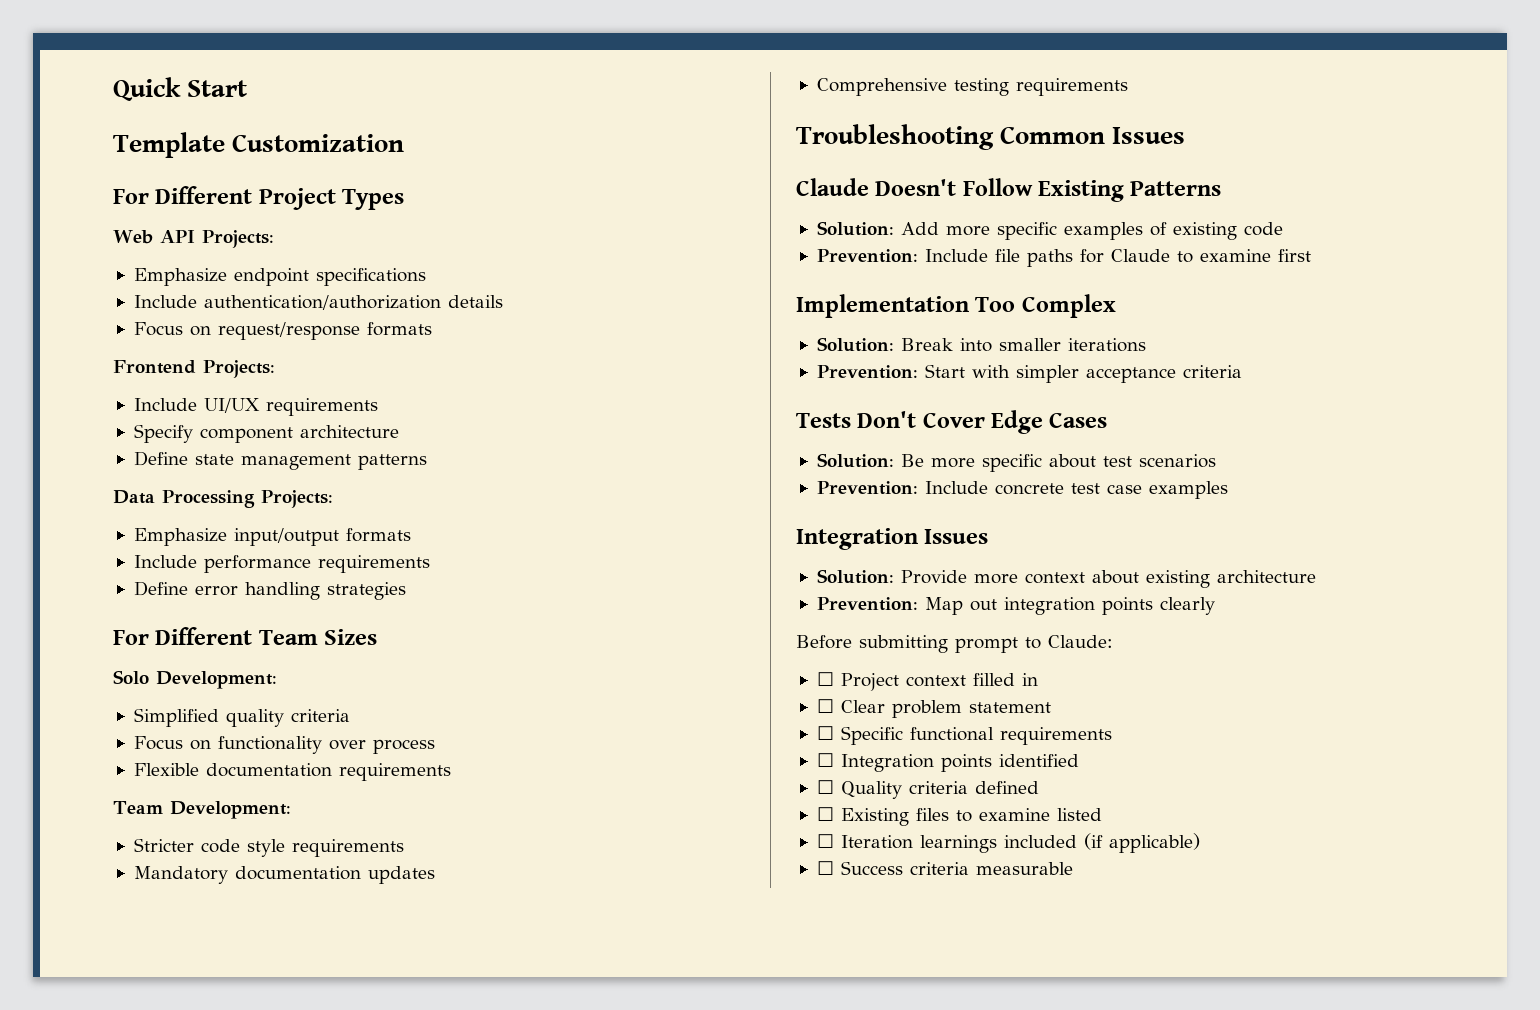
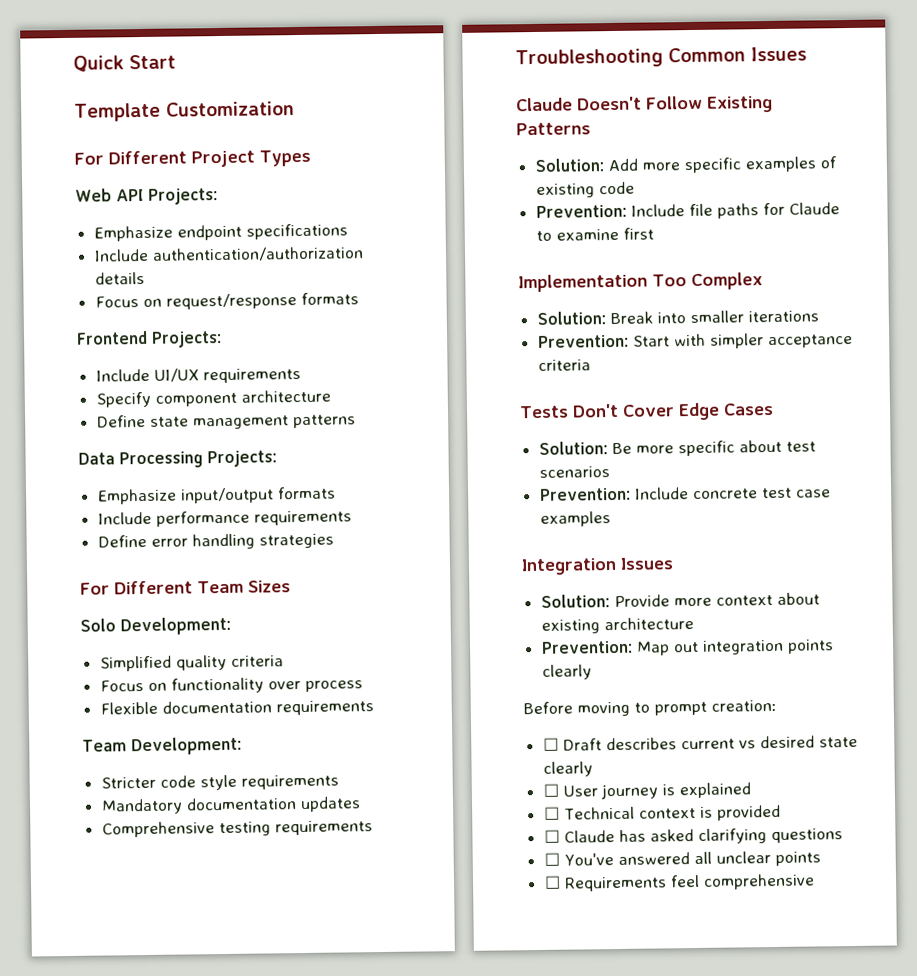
- Before submitting prompt to Claude:
- ☐ Project context filled in
- ☐ Clear problem statement
- ☐ Specific functional requirements
- ☐ Integration points identified
- ☐ Quality criteria defined
- ☐ Existing files to examine listed
- ☐ Iteration learnings included (if applicable)
- ☐ Success criteria measurable
+ Before moving to prompt creation:
+ ☐ Draft describes current vs desired state clearly
+ ☐ User journey is explained
+ ☐ Technical context is provided
+ ☐ Claude has asked clarifying questions
+ ☐ You've answered all unclear points
+ ☐ Requirements feel comprehensive

